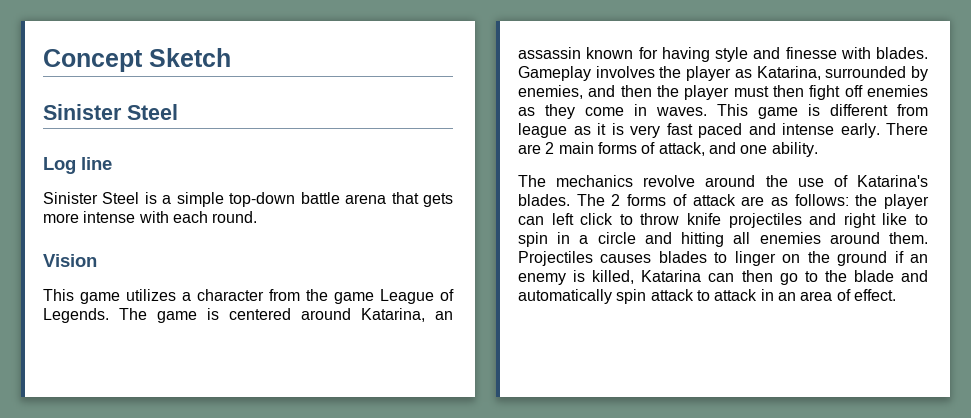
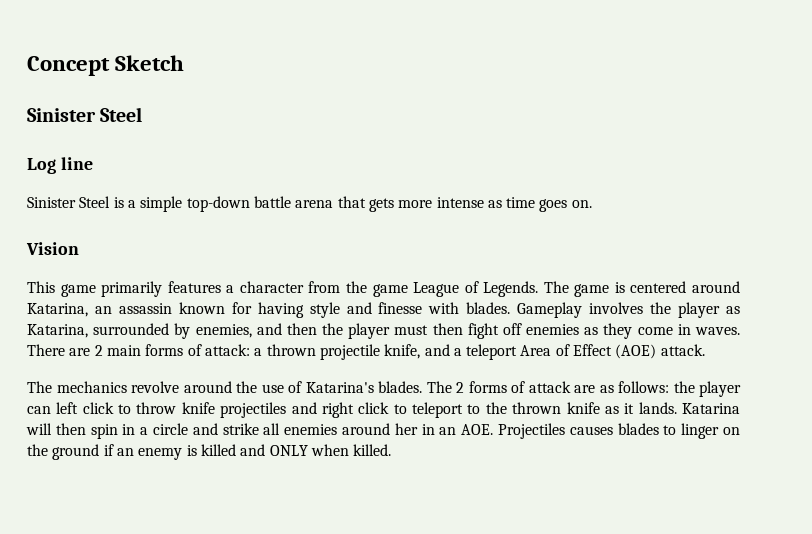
- Sinister Steel is a simple top-down battle arena that gets more intense with each round.
+ Sinister Steel is a simple top-down battle arena that gets more intense as time goes on.
- This game utilizes a character from the game League of Legends.
+ This game primarily features a character from the game League of Legends.
- This game is different from league as it is very fast paced and intense early.
- There are 2 main forms of attack, and one ability.
+ There are 2 main forms of attack: a thrown projectile knife, and a teleport Area of Effect (AOE) attack.
- The 2 forms of attack are as follows: the player can left click to throw knife projectiles and right like to spin in a circle and hitting all enemies around them. Projectiles causes blades to linger on the ground if an enemy is killed, Katarina can then go to the blade and automatically spin attack to attack in an area of effect.
+ The 2 forms of attack are as follows: the player can left click to throw knife projectiles and right click to teleport to the thrown knife as it lands. Katarina will then spin in a circle and strike all enemies around her in an AOE. Projectiles causes blades to linger on the ground if an enemy is killed and ONLY when killed.

